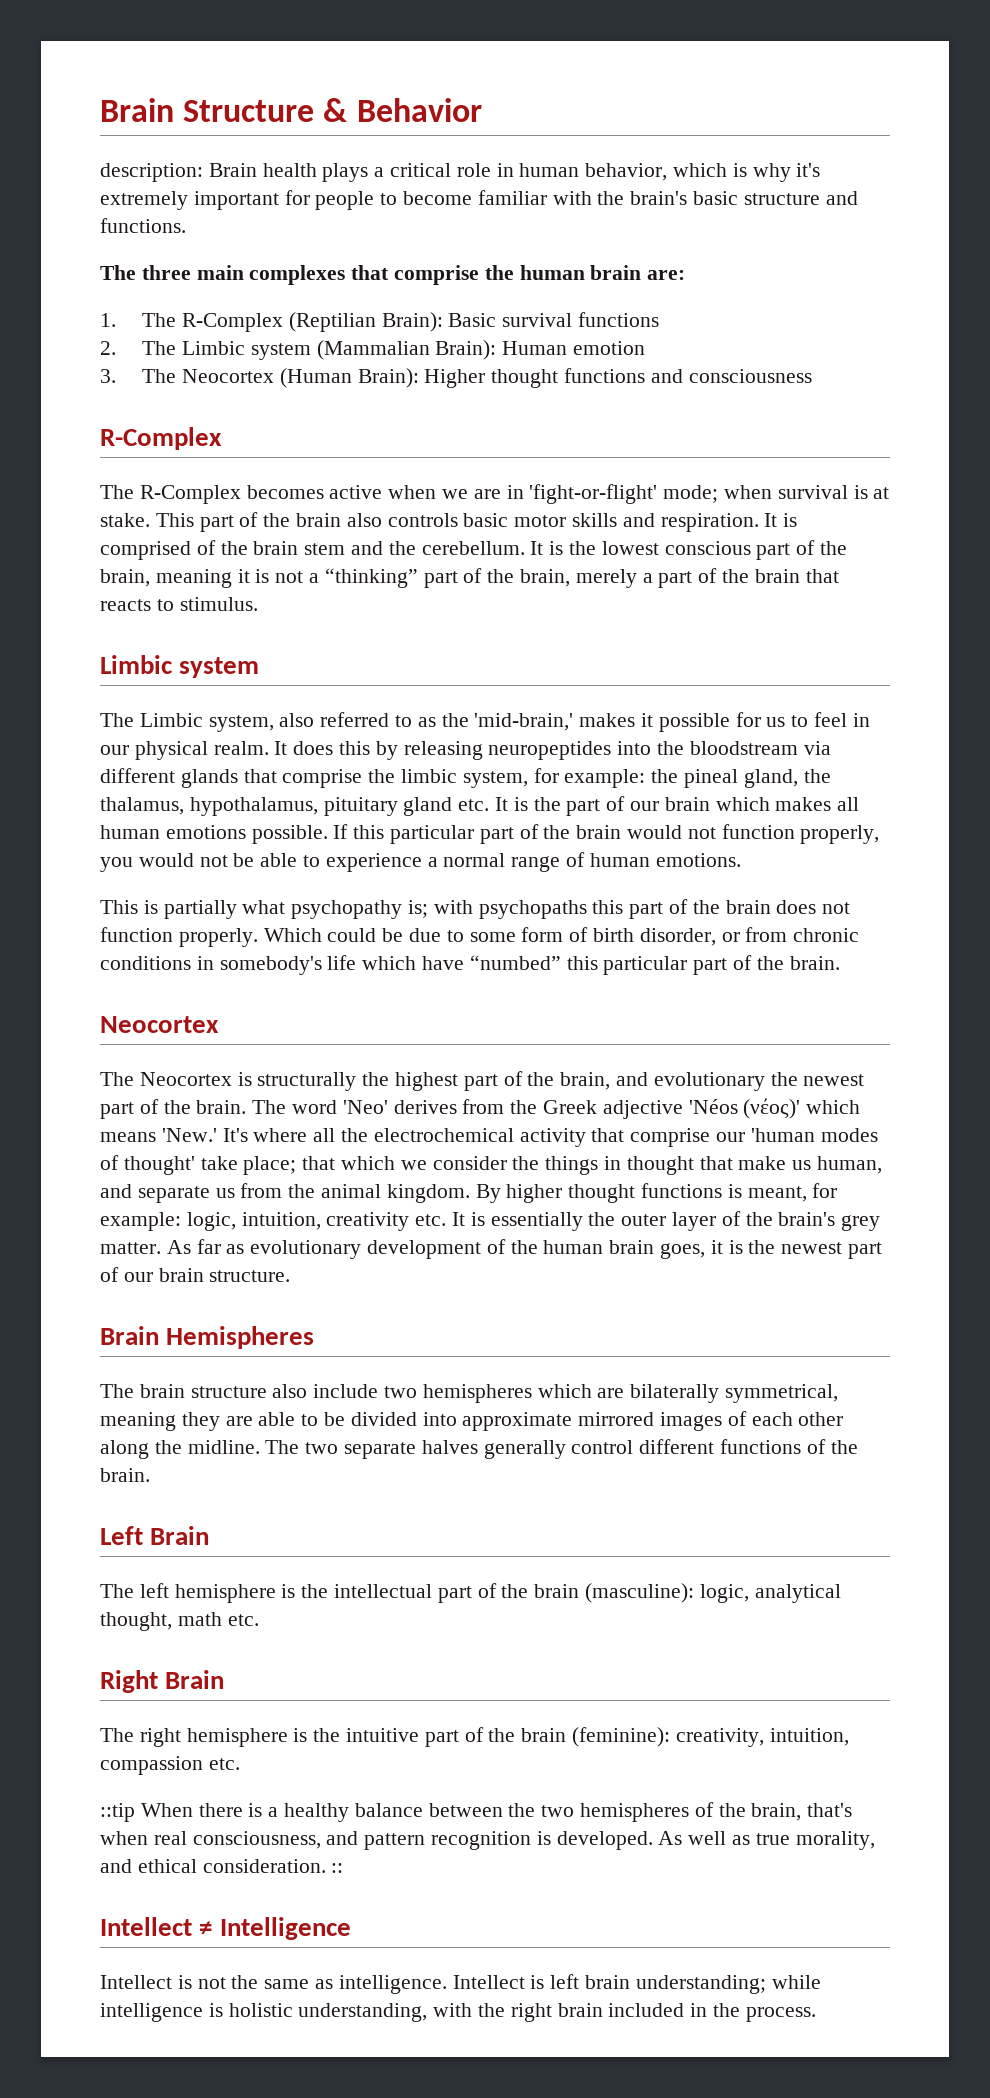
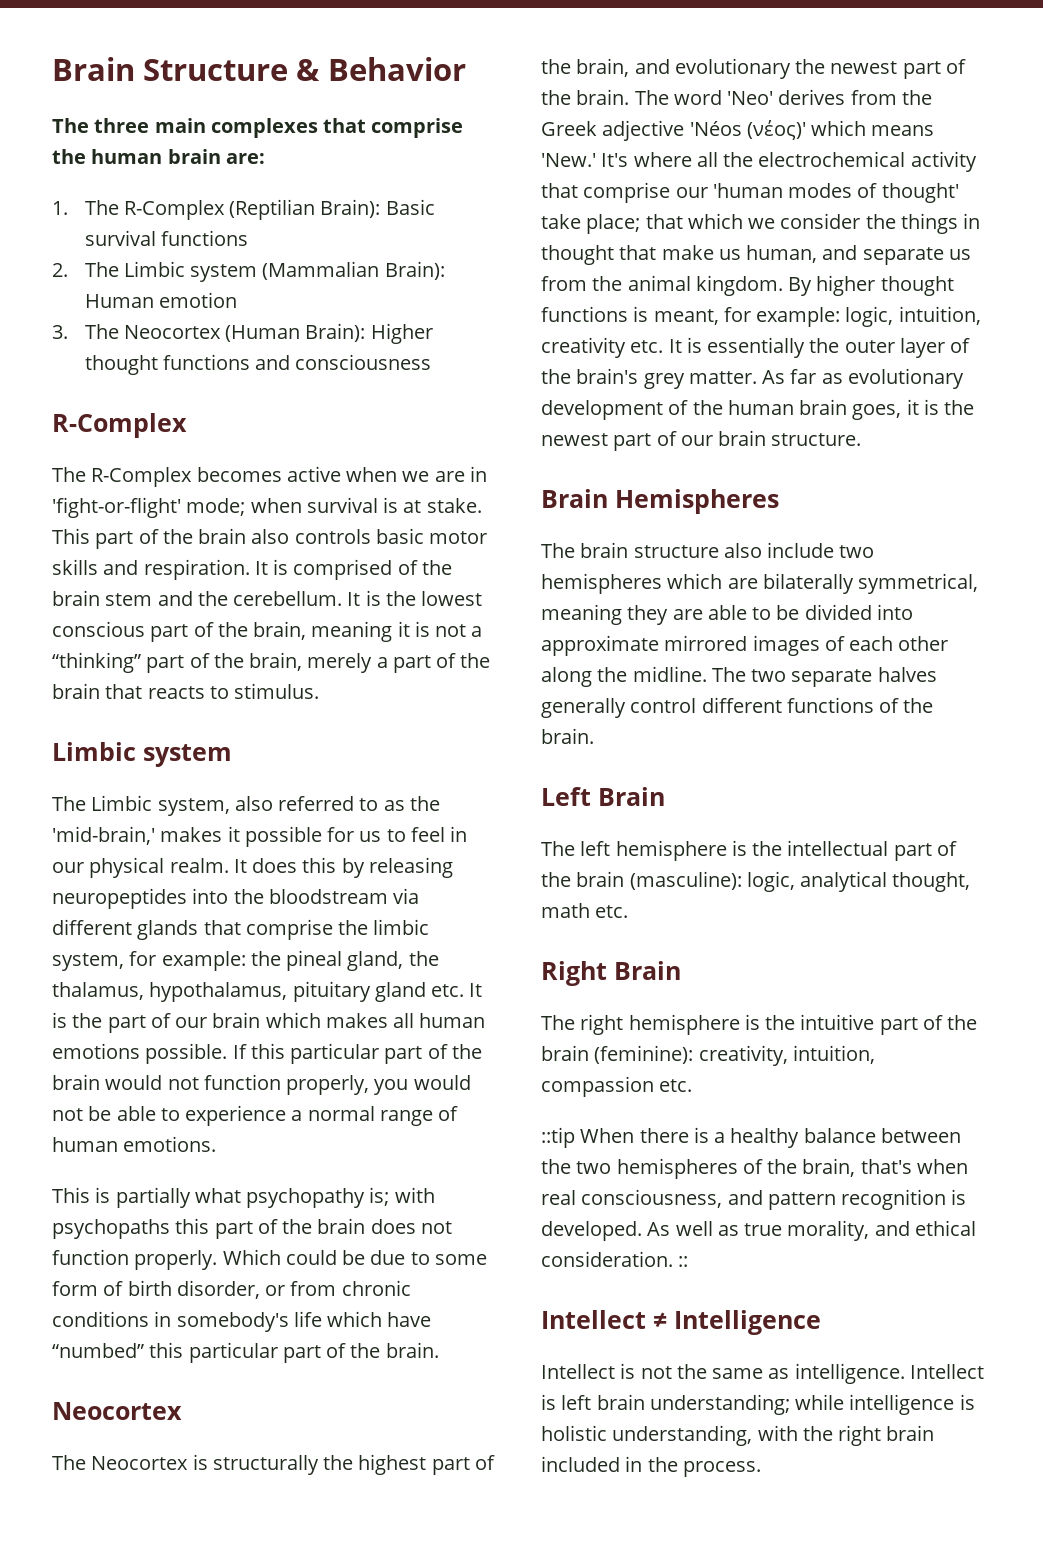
- description: Brain health plays a critical role in human behavior, which is why it's extremely important for people to become familiar with the brain's basic structure and functions.

